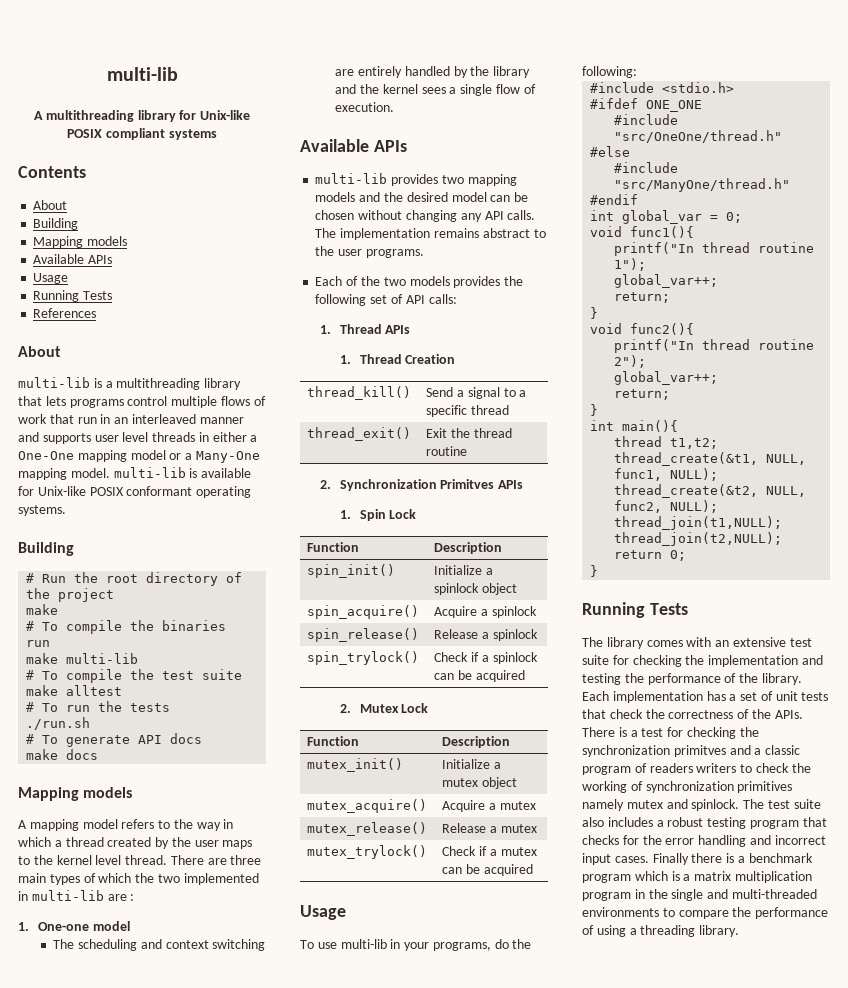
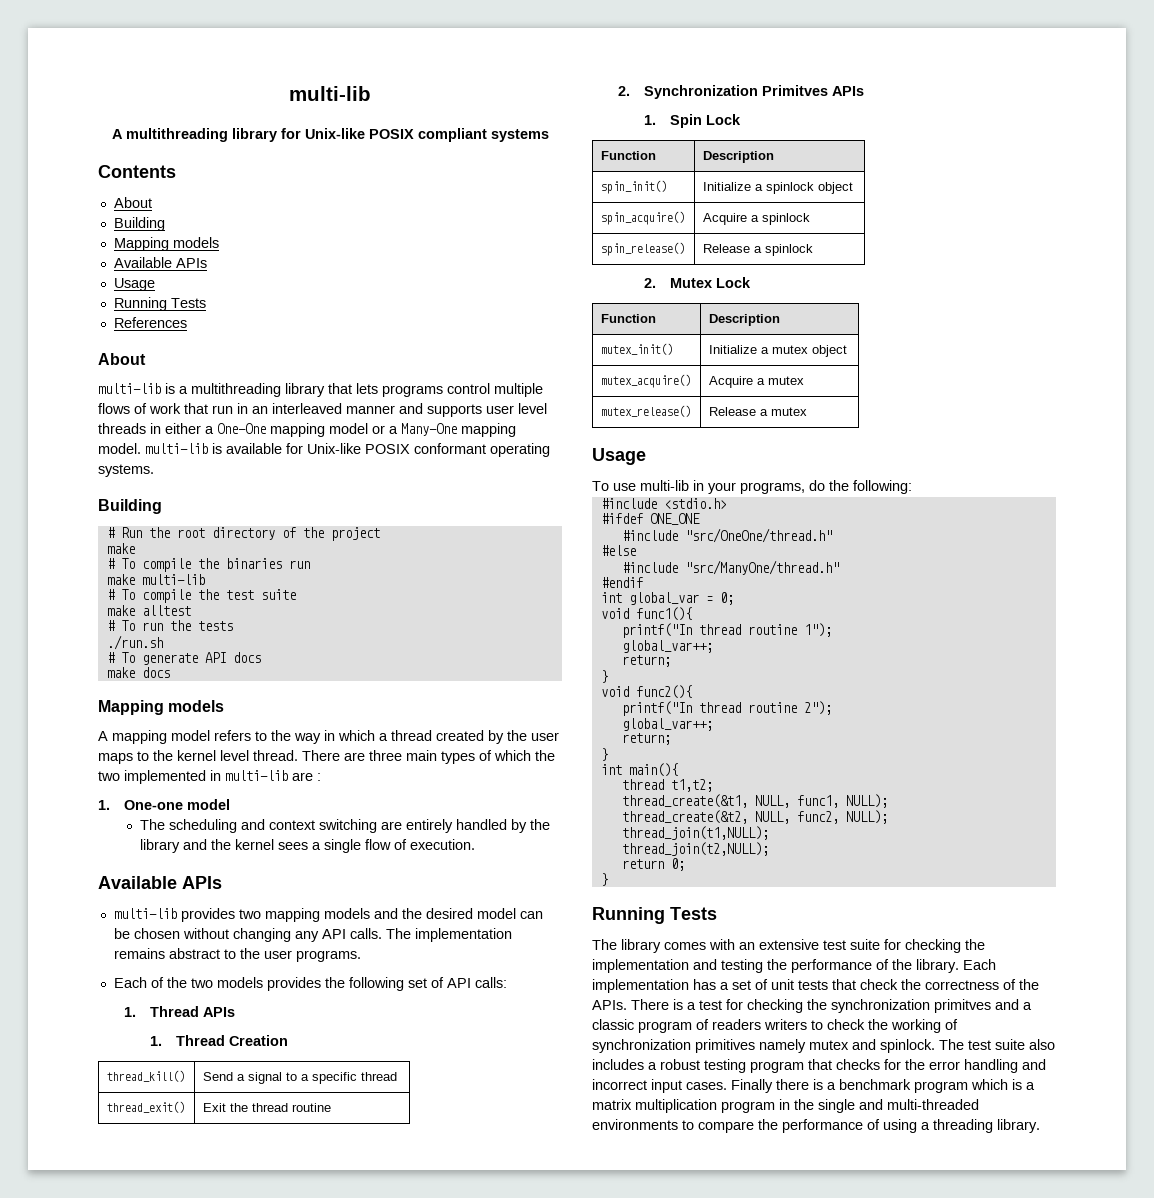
- spin_trylock() | Check if a spinlock can be acquired
- mutex_trylock() | Check if a mutex can be acquired

